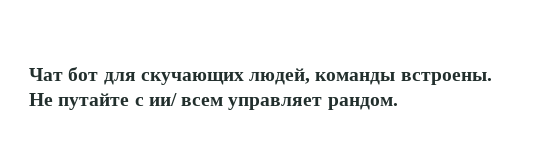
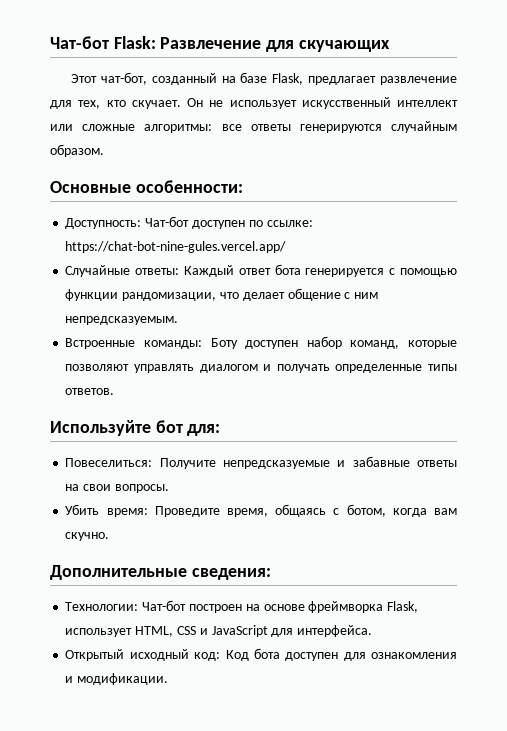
- Чат бот для скучающих людей, команды встроены. Не путайте с ии/ всем управляет рандом.
+ Чат-бот Flask: Развлечение для скучающих
+ Этот чат-бот, созданный на базе Flask, предлагает развлечение для тех, кто скучает. Он не использует искусственный интеллект или сложные алгоритмы: все ответы генерируются случайным образом.
+ Основные особенности:
+ Доступность: Чат-бот доступен по ссылке: https://chat-bot-nine-gules.vercel.app/
+ Случайные ответы: Каждый ответ бота генерируется с помощью функции рандомизации, что делает общение с ним непредсказуемым.
+ Встроенные команды: Боту доступен набор команд, которые позволяют управлять диалогом и получать определенные типы ответов.
+ Используйте бот для:
+ Повеселиться: Получите непредсказуемые и забавные ответы на свои вопросы.
+ Убить время: Проведите время, общаясь с ботом, когда вам скучно.
+ Дополнительные сведения:
+ Технологии: Чат-бот построен на основе фреймворка Flask, использует HTML, CSS и JavaScript для интерфейса.
+ Открытый исходный код: Код бота доступен для ознакомления и модификации.

